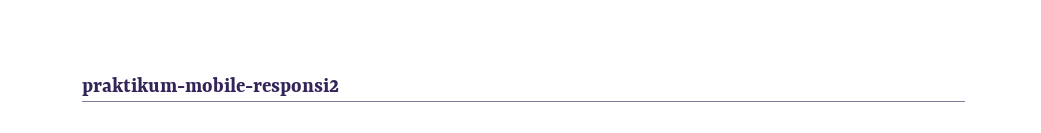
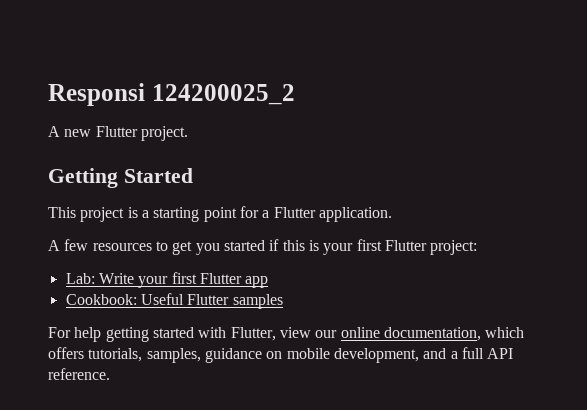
- praktikum-mobile-responsi2
+ Responsi 124200025_2
+ A new Flutter project.
+ Getting Started
+ This project is a starting point for a Flutter application.
+ A few resources to get you started if this is your first Flutter project:
+ Lab: Write your first Flutter app
+ Cookbook: Useful Flutter samples
+ For help getting started with Flutter, view our online documentation, which offers tutorials, samples, guidance on mobile development, and a full API reference.

